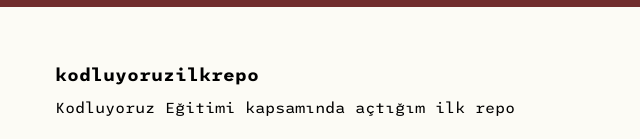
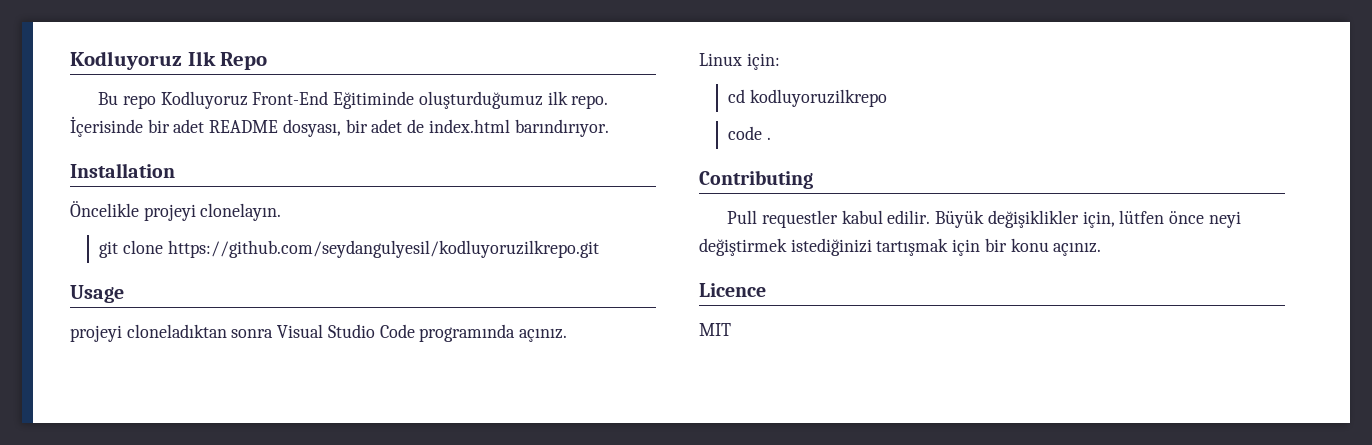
- kodluyoruzilkrepo
- Kodluyoruz Eğitimi kapsamında açtığım ilk repo
+ Kodluyoruz Ilk Repo
+ Bu repo Kodluyoruz Front-End Eğitiminde oluşturduğumuz ilk repo. İçerisinde bir adet README dosyası, bir adet de index.html barındırıyor.
+ Installation
+ Öncelikle projeyi clonelayın.
+ git clone https://github.com/seydangulyesil/kodluyoruzilkrepo.git
+ Usage
+ projeyi cloneladıktan sonra Visual Studio Code programında açınız.
+ Linux için:
+ cd kodluyoruzilkrepo
+ code .
+ Contributing
+ Pull requestler kabul edilir. Büyük değişiklikler için, lütfen önce neyi değiştirmek istediğinizi tartışmak için bir konu açınız.
+ Licence
+ MIT

